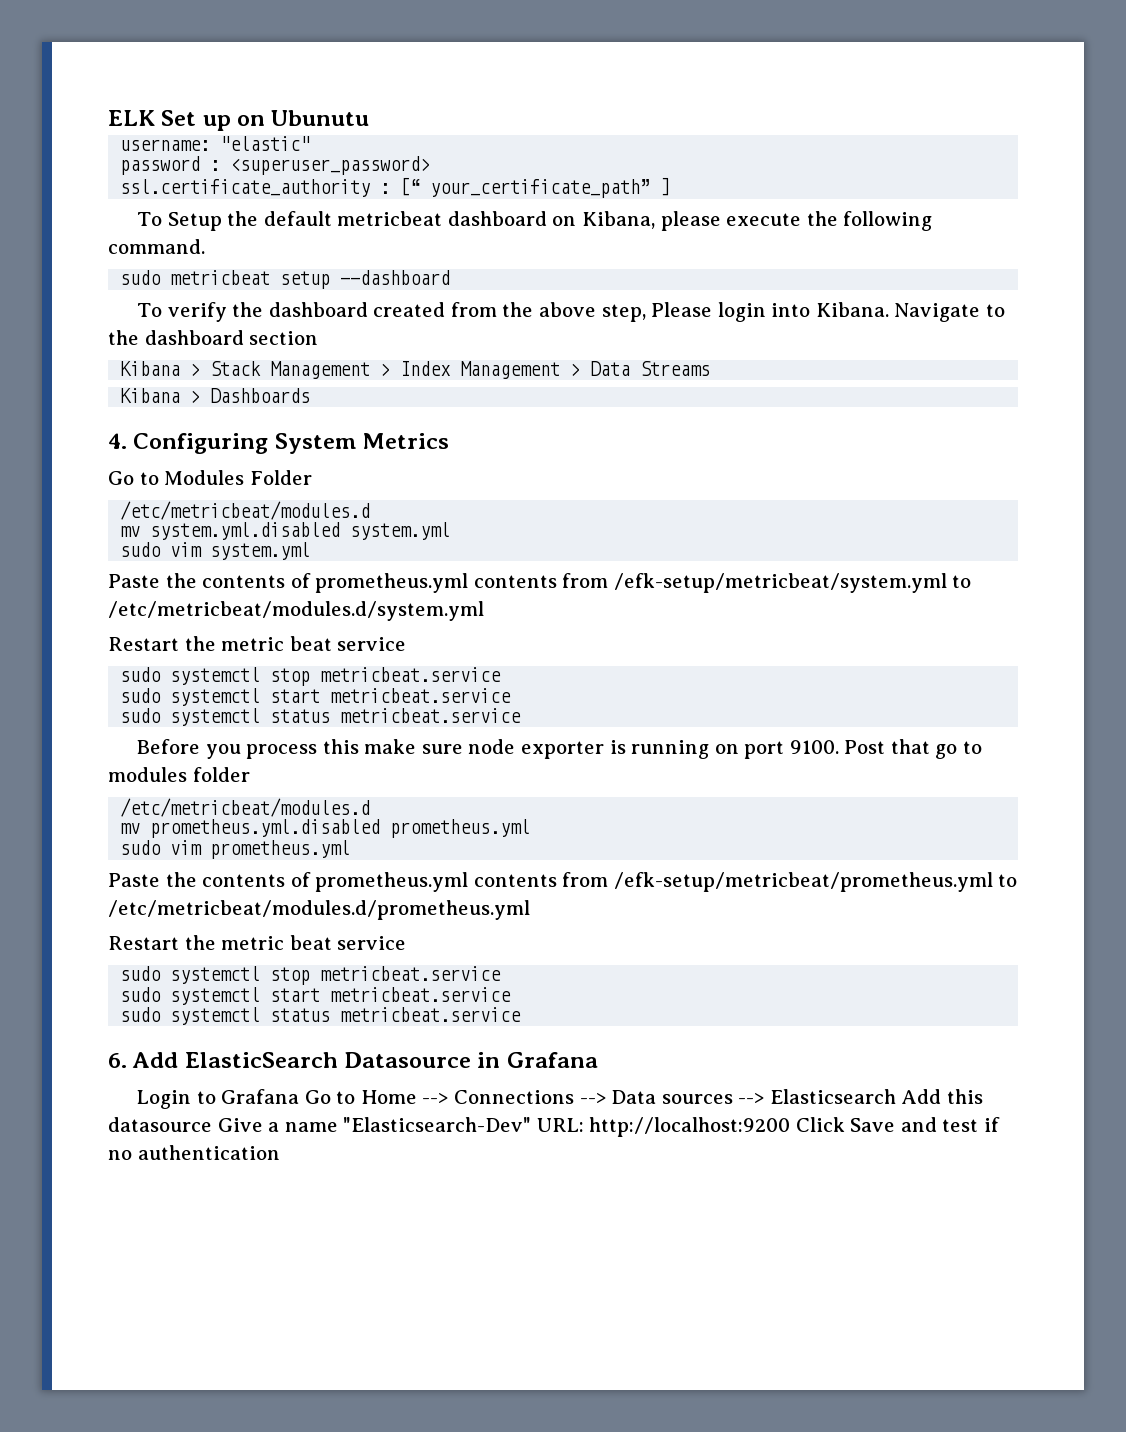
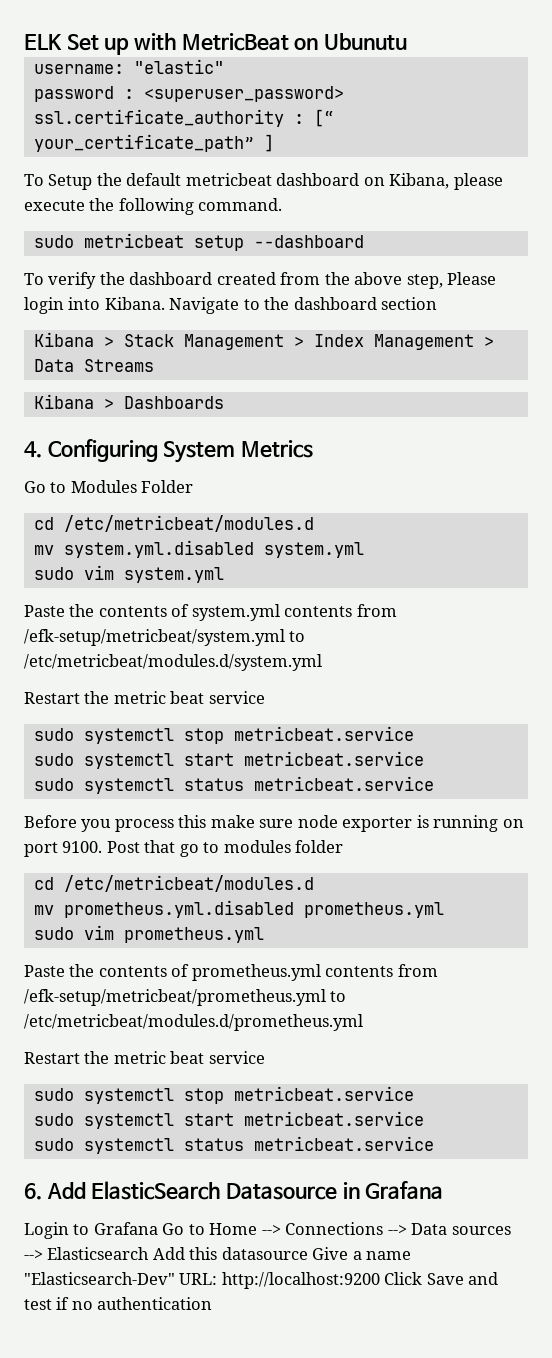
- ELK Set up on Ubunutu
+ ELK Set up with MetricBeat on Ubunutu
  Go to Modules Folder
- /etc/metricbeat/modules.d
+ cd /etc/metricbeat/modules.d
- Paste the contents of prometheus.yml contents from /efk-setup/metricbeat/system.yml to /etc/metricbeat/modules.d/system.yml
+ Paste the contents of system.yml contents from /efk-setup/metricbeat/system.yml to /etc/metricbeat/modules.d/system.yml
  Post that go to modules folder
- /etc/metricbeat/modules.d
+ cd /etc/metricbeat/modules.d

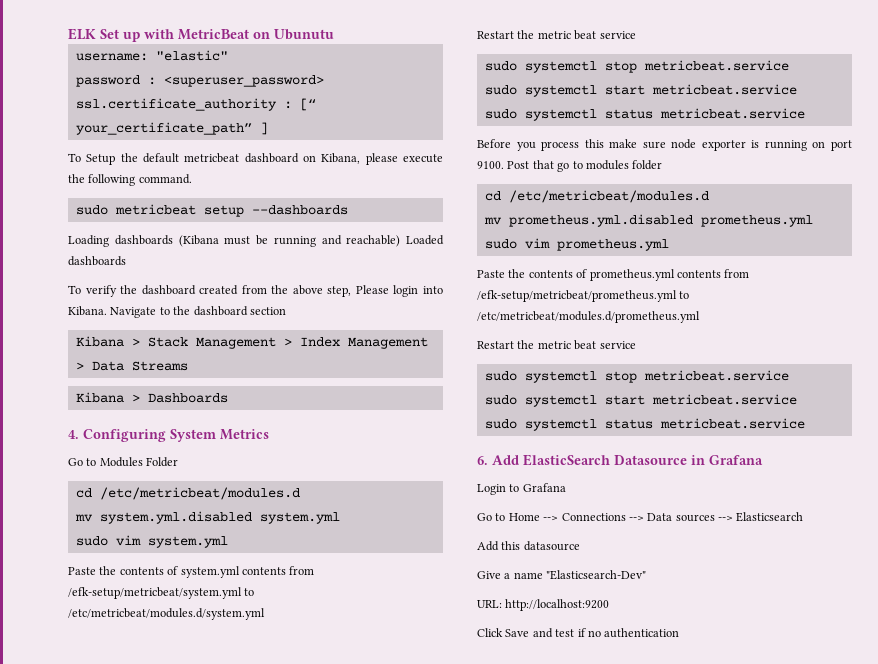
- sudo metricbeat setup --dashboard
+ sudo metricbeat setup --dashboards
+ Loading dashboards (Kibana must be running and reachable) Loaded dashboards
- Login to Grafana Go to Home --> Connections --> Data sources --> Elasticsearch Add this datasource Give a name "Elasticsearch-Dev" URL: http://localhost:9200 Click Save and test if no authentication
+ Login to Grafana
+ Go to Home --> Connections --> Data sources --> Elasticsearch
+ Add this datasource
+ Give a name "Elasticsearch-Dev"
+ URL: http://localhost:9200
+ Click Save and test if no authentication

